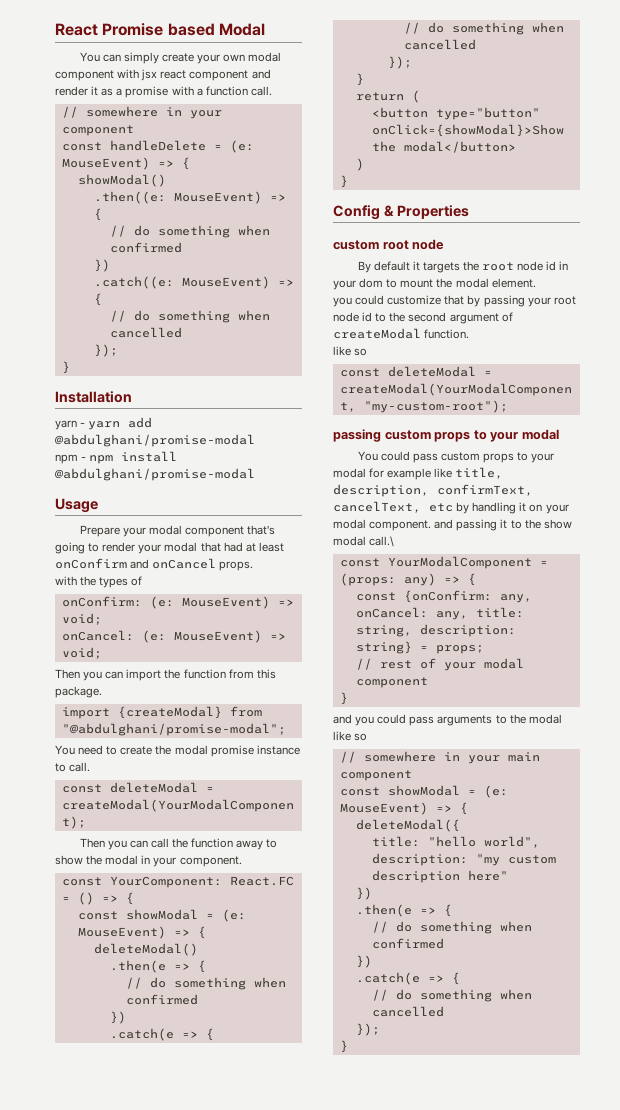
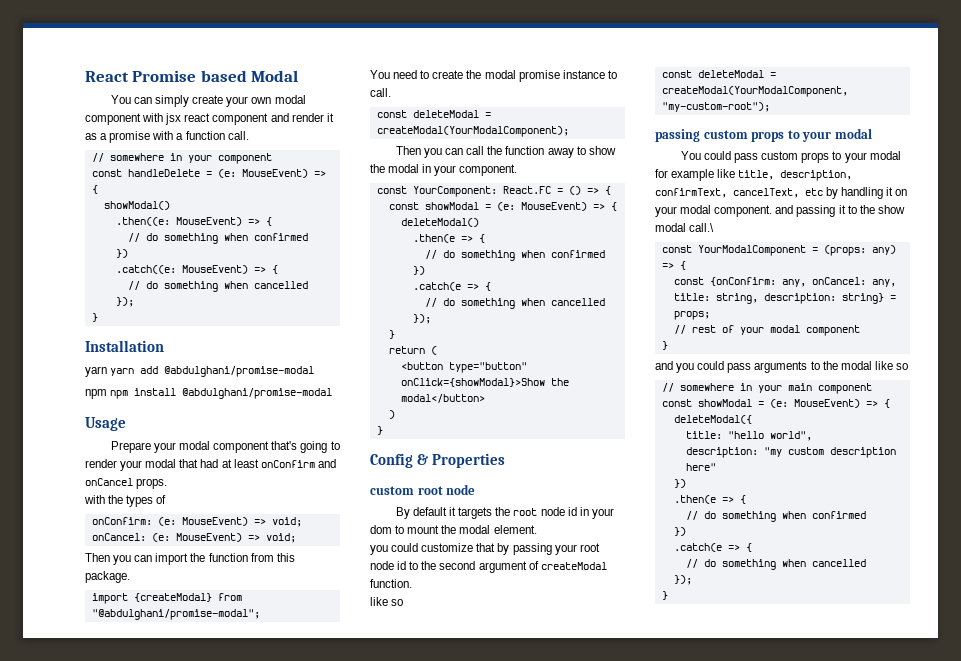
- yarn - yarn add @abdulghani/promise-modal
+ yarn yarn add @abdulghani/promise-modal
- npm - npm install @abdulghani/promise-modal
+ npm npm install @abdulghani/promise-modal

